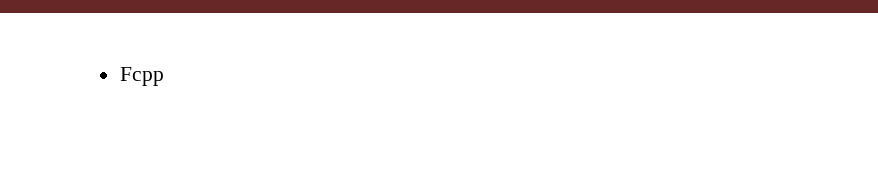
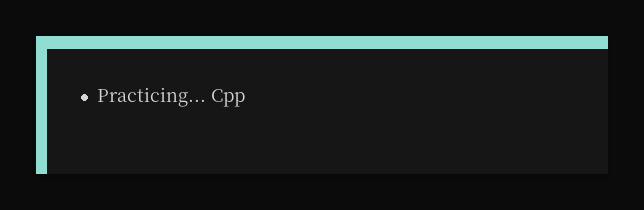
- Fcpp
+ Practicing... Cpp

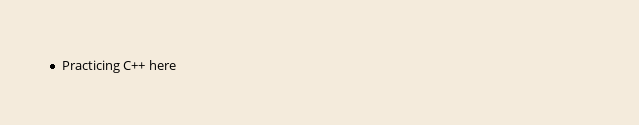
- Practicing... Cpp
+ Practicing C++ here

